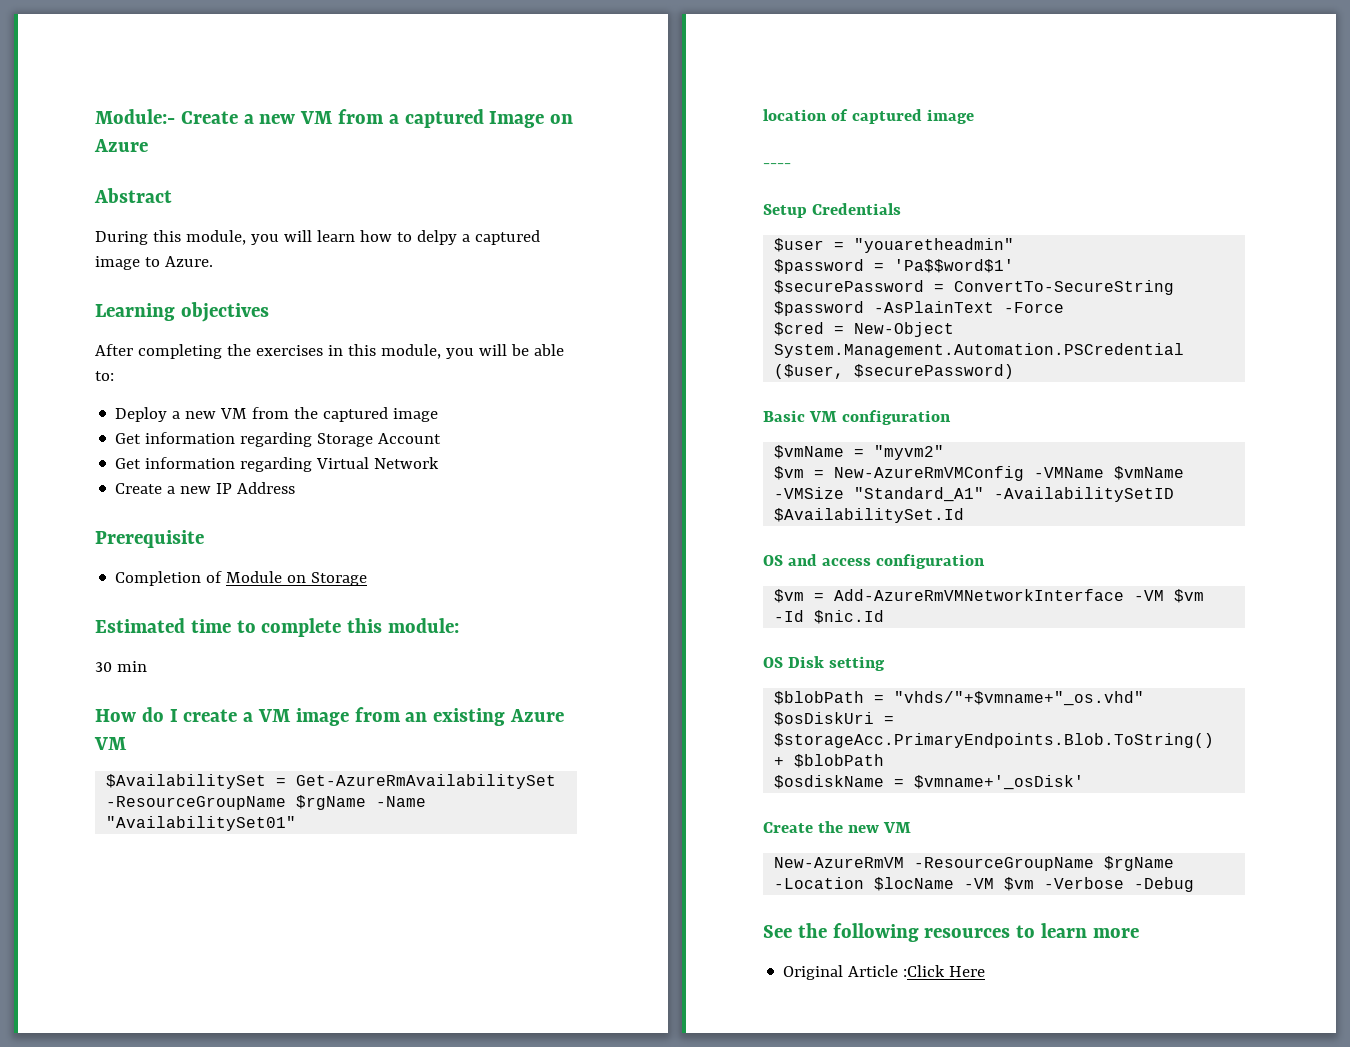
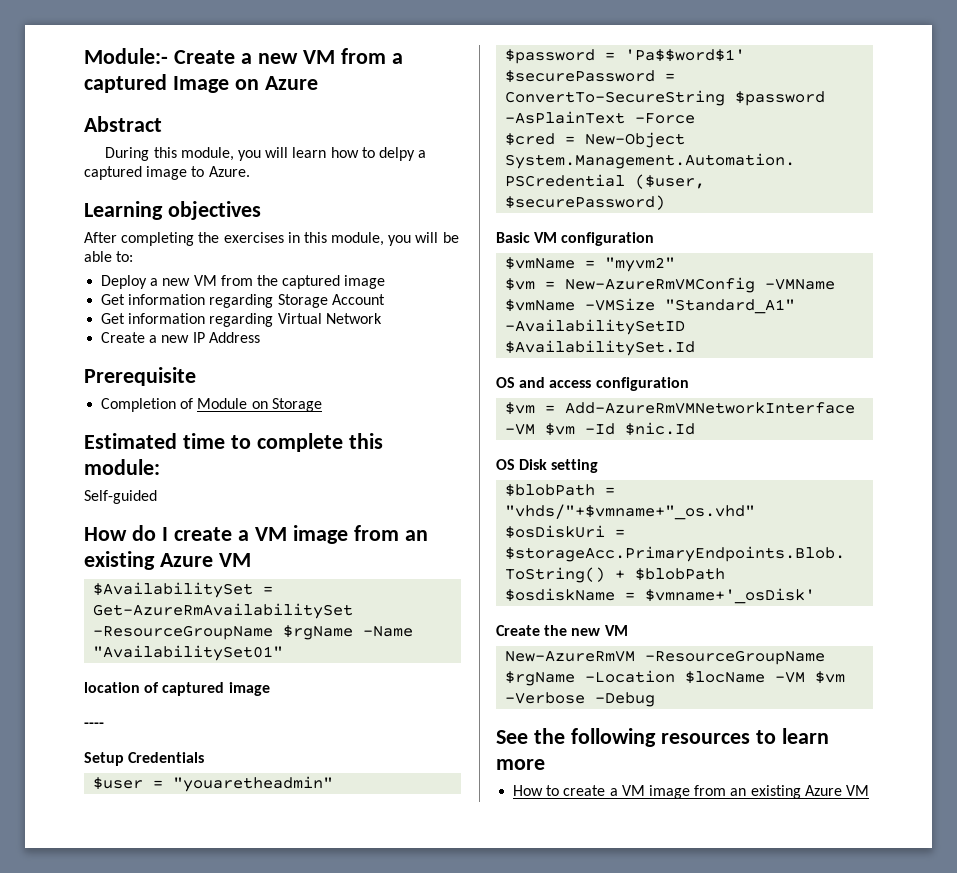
- 30 min
+ Self-guided
- Original Article :Click Here
+ How to create a VM image from an existing Azure VM

